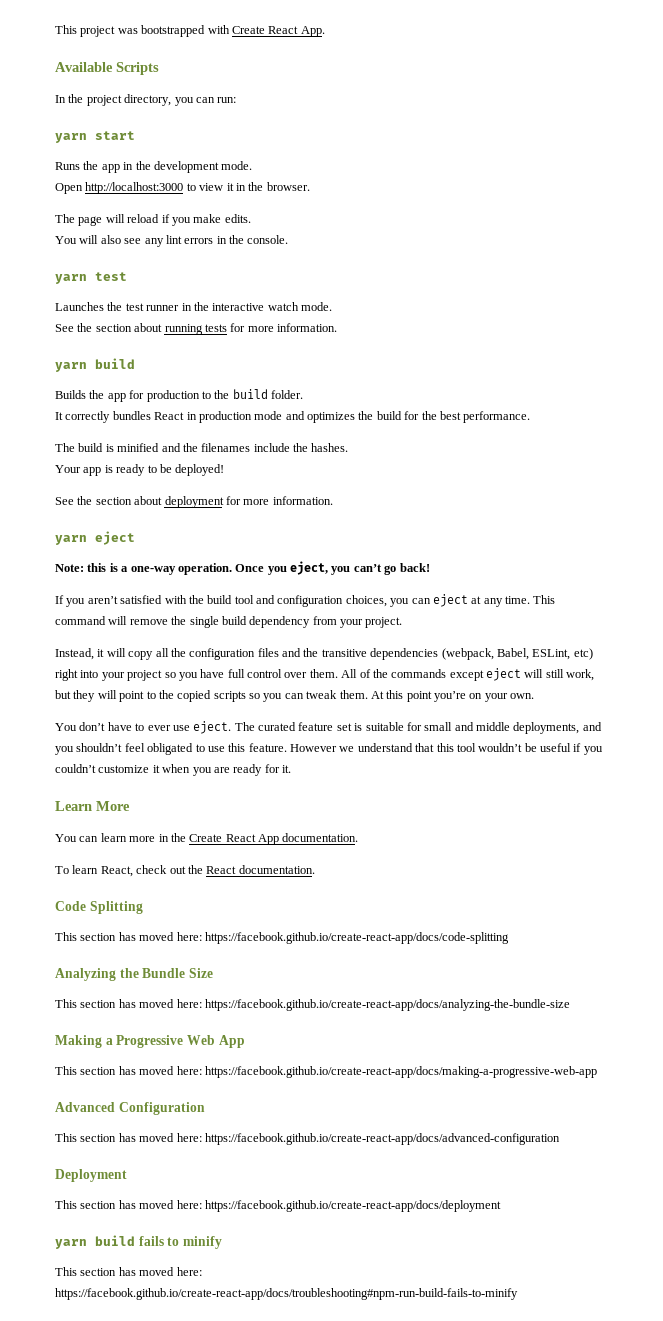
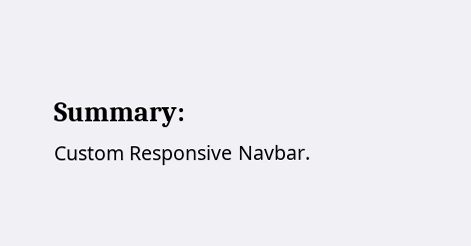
- This project was bootstrapped with Create React App.
- Available Scripts
- In the project directory, you can run:
- yarn start
- Runs the app in the development mode.
- Open http://localhost:3000 to view it in the browser.
- The page will reload if you make edits.
- You will also see any lint errors in the console.
- yarn test
- Launches the test runner in the interactive watch mode.
- See the section about running tests for more information.
- yarn build
- Builds the app for production to the build folder.
- It correctly bundles React in production mode and optimizes the build for the best performance.
- The build is minified and the filenames include the hashes.
- Your app is ready to be deployed!
- See the section about deployment for more information.
- yarn eject
- Note: this is a one-way operation. Once you eject, you can’t go back!
- If you aren’t satisfied with the build tool and configuration choices, you can eject at any time. This command will remove the single build dependency from your project.
- Instead, it will copy all the configuration files and the transitive dependencies (webpack, Babel, ESLint, etc) right into your project so you have full control over them. All of the commands except eject will still work, but they will point to the copied scripts so you can tweak them. At this point you’re on your own.
- You don’t have to ever use eject. The curated feature set is suitable for small and middle deployments, and you shouldn’t feel obligated to use this feature. However we understand that this tool wouldn’t be useful if you couldn’t customize it when you are ready for it.
- Learn More
- You can learn more in the Create React App documentation.
- To learn React, check out the React documentation.
- Code Splitting
- This section has moved here: https://facebook.github.io/create-react-app/docs/code-splitting
- Analyzing the Bundle Size
- This section has moved here: https://facebook.github.io/create-react-app/docs/analyzing-the-bundle-size
- Making a Progressive Web App
- This section has moved here: https://facebook.github.io/create-react-app/docs/making-a-progressive-web-app
- Advanced Configuration
- This section has moved here: https://facebook.github.io/create-react-app/docs/advanced-configuration
- Deployment
- This section has moved here: https://facebook.github.io/create-react-app/docs/deployment
- yarn build fails to minify
- This section has moved here: https://facebook.github.io/create-react-app/docs/troubleshooting#npm-run-build-fails-to-minify
+ Summary:
+ Custom Responsive Navbar.

